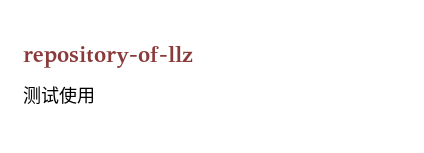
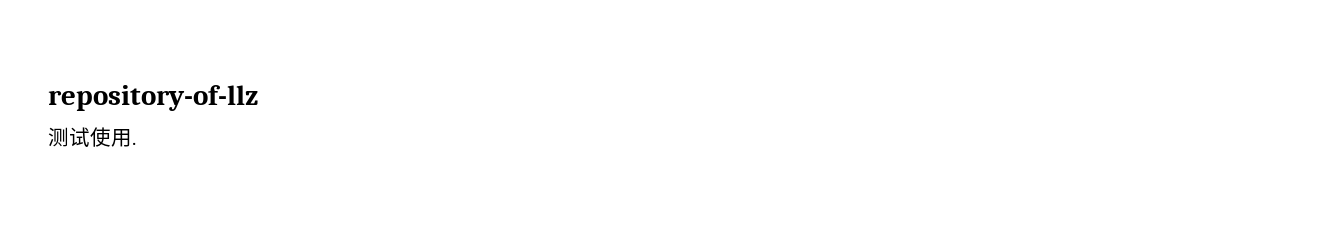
- 测试使用
+ 测试使用.

